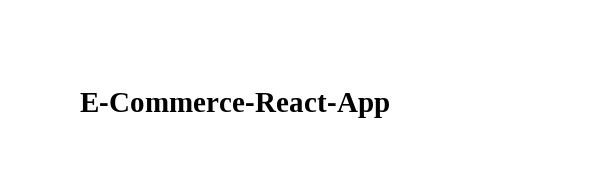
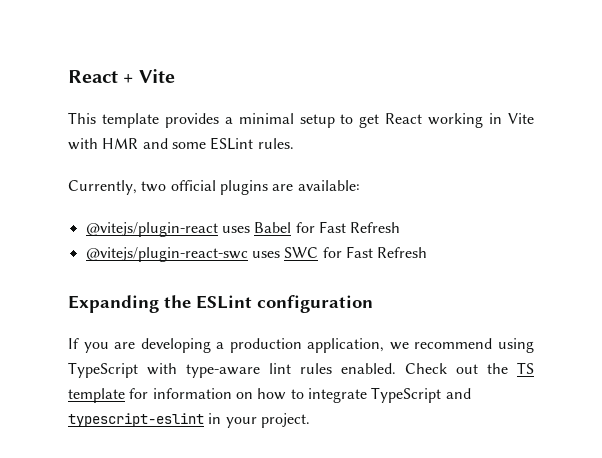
- E-Commerce-React-App
+ React + Vite
+ This template provides a minimal setup to get React working in Vite with HMR and some ESLint rules.
+ Currently, two official plugins are available:
+ @vitejs/plugin-react uses Babel for Fast Refresh
+ @vitejs/plugin-react-swc uses SWC for Fast Refresh
+ Expanding the ESLint configuration
+ If you are developing a production application, we recommend using TypeScript with type-aware lint rules enabled. Check out the TS template for information on how to integrate TypeScript and typescript-eslint in your project.

